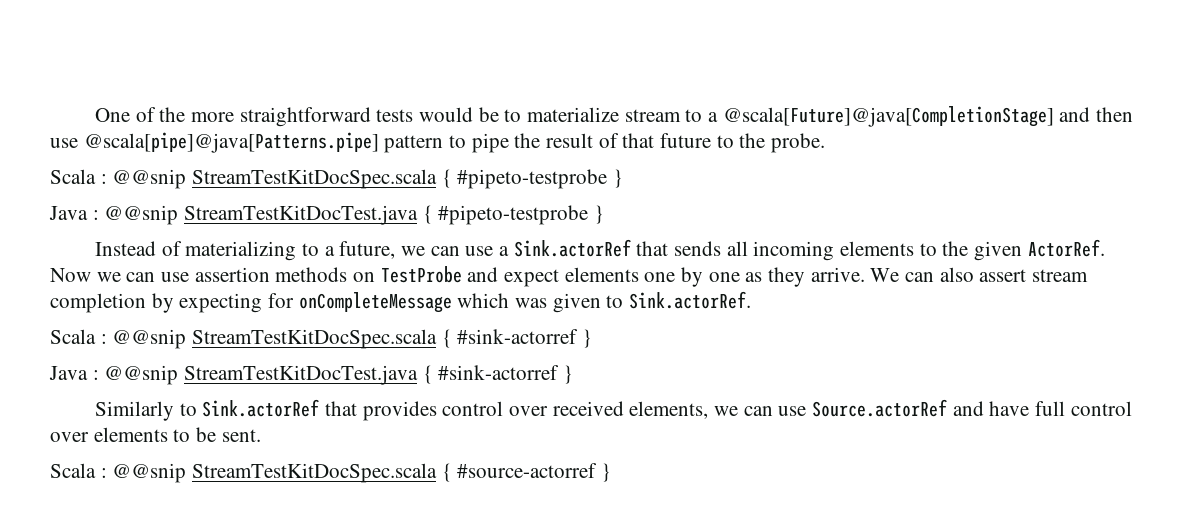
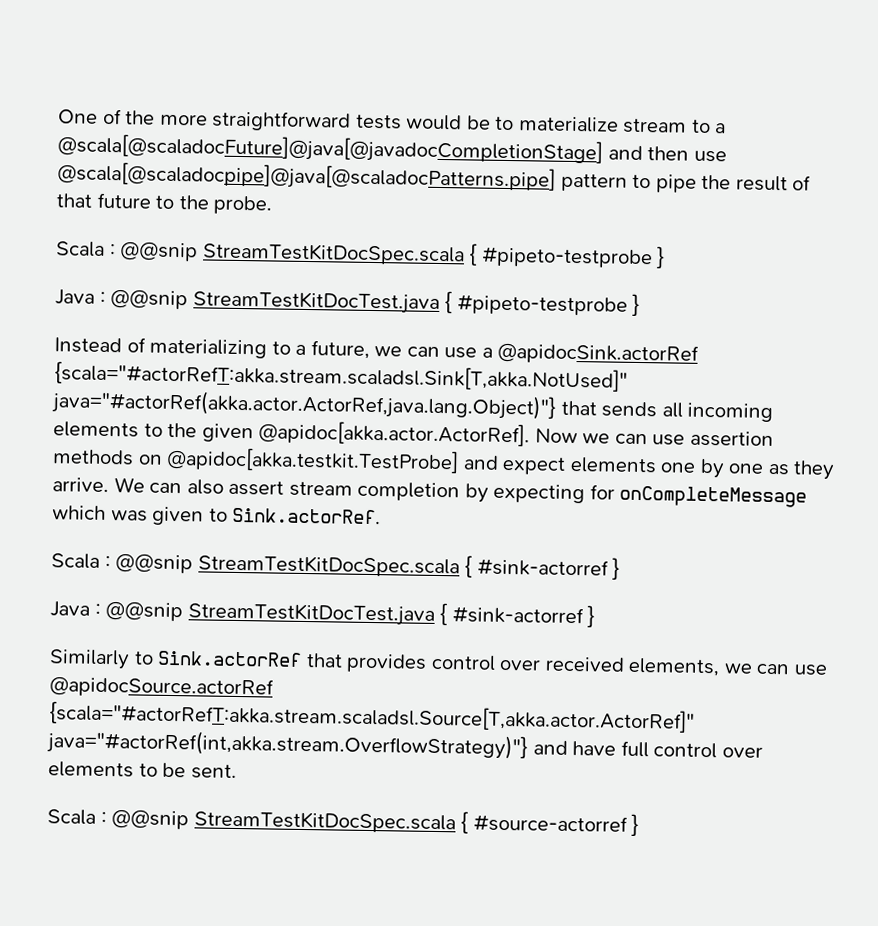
- One of the more straightforward tests would be to materialize stream to a @scala[Future]@java[CompletionStage] and then use @scala[pipe]@java[Patterns.pipe] pattern to pipe the result of that future to the probe.
+ One of the more straightforward tests would be to materialize stream to a @scala[@scaladocFuture]@java[@javadocCompletionStage] and then use @scala[@scaladocpipe]@java[@scaladocPatterns.pipe] pattern to pipe the result of that future to the probe.
- Instead of materializing to a future, we can use a Sink.actorRef that sends all incoming elements to the given ActorRef. Now we can use assertion methods on TestProbe and expect elements one by one as they arrive.
+ Instead of materializing to a future, we can use a @apidocSink.actorRef {scala="#actorRefT:akka.stream.scaladsl.Sink[T,akka.NotUsed]" java="#actorRef(akka.actor.ActorRef,java.lang.Object)"} that sends all incoming elements to the given @apidoc[akka.actor.ActorRef]. Now we can use assertion methods on @apidoc[akka.testkit.TestProbe] and expect elements one by one as they arrive.
- Similarly to Sink.actorRef that provides control over received elements, we can use Source.actorRef and have full control over elements to be sent.
+ Similarly to Sink.actorRef that provides control over received elements, we can use @apidocSource.actorRef {scala="#actorRefT:akka.stream.scaladsl.Source[T,akka.actor.ActorRef]" java="#actorRef(int,akka.stream.OverflowStrategy)"} and have full control over elements to be sent.

